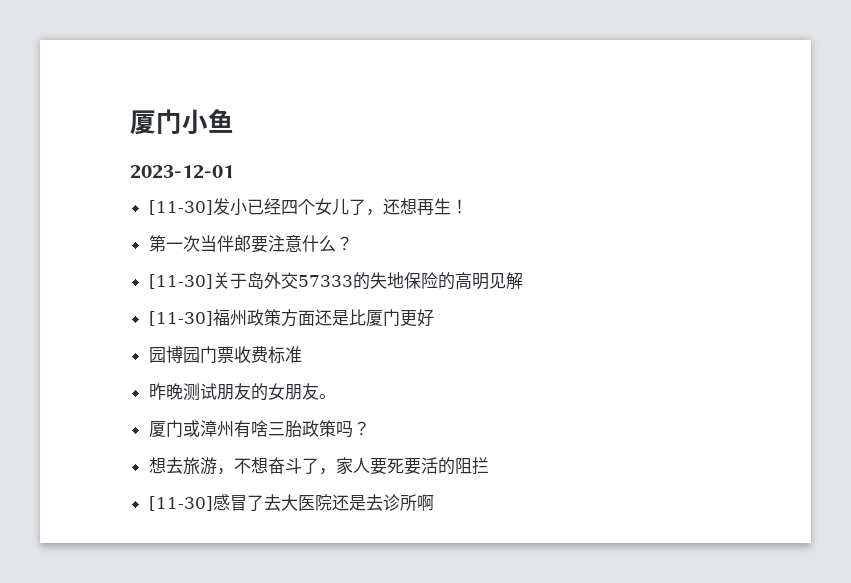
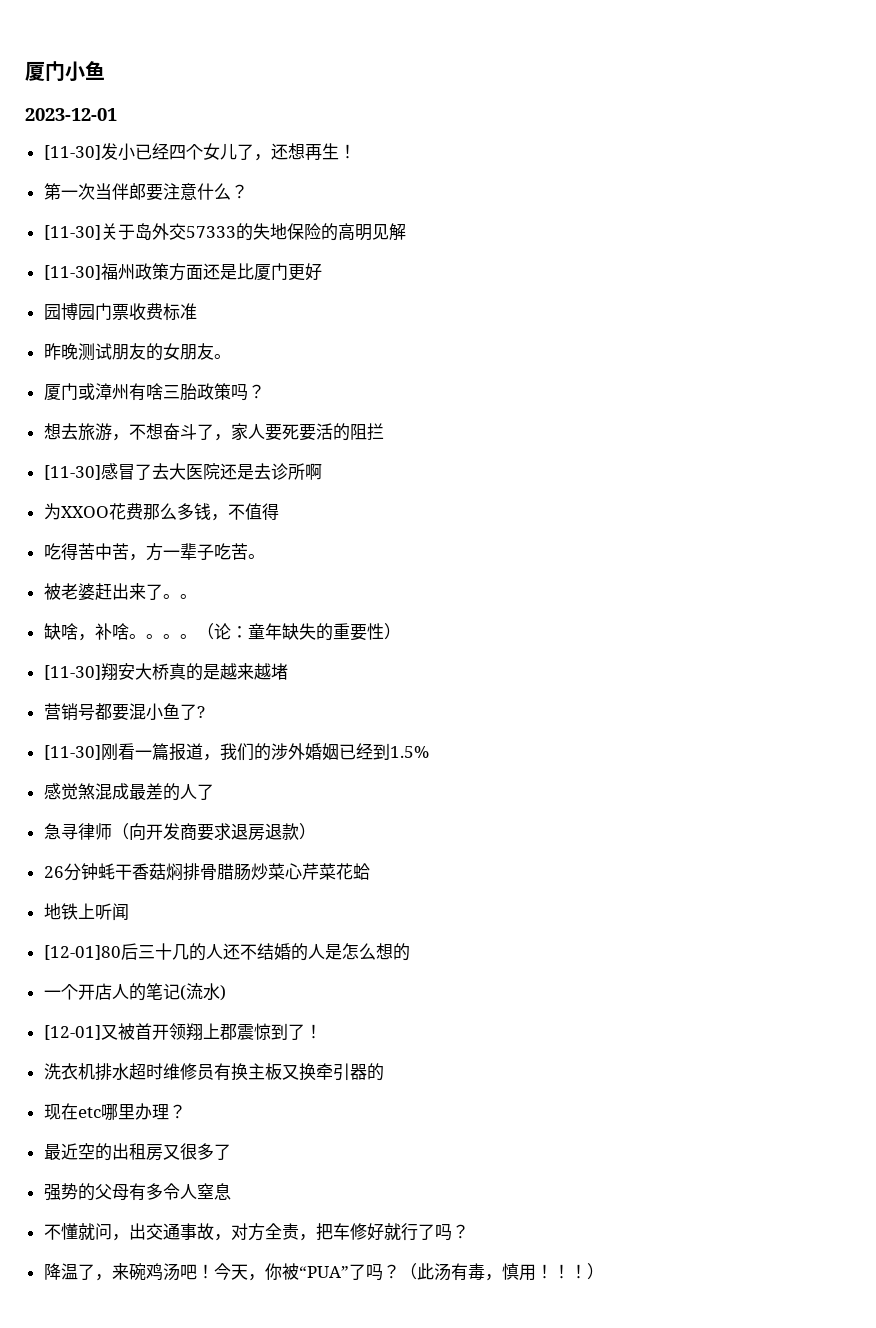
+ 为XXOO花费那么多钱，不值得
+ 吃得苦中苦，方一辈子吃苦。
+ 被老婆赶出来了。。
+ 缺啥，补啥。。。。（论：童年缺失的重要性）
+ [11-30]翔安大桥真的是越来越堵
+ 营销号都要混小鱼了?
+ [11-30]刚看一篇报道，我们的涉外婚姻已经到1.5%
+ 感觉煞混成最差的人了
+ 急寻律师（向开发商要求退房退款）
+ 26分钟蚝干香菇焖排骨腊肠炒菜心芹菜花蛤
+ 地铁上听闻
+ [12-01]80后三十几的人还不结婚的人是怎么想的
+ 一个开店人的笔记(流水)
+ [12-01]又被首开领翔上郡震惊到了！
+ 洗衣机排水超时维修员有换主板又换牵引器的
+ 现在etc哪里办理？
+ 最近空的出租房又很多了
+ 强势的父母有多令人窒息
+ 不懂就问，出交通事故，对方全责，把车修好就行了吗？
+ 降温了，来碗鸡汤吧！今天，你被“PUA”了吗？（此汤有毒，慎用！！！）

